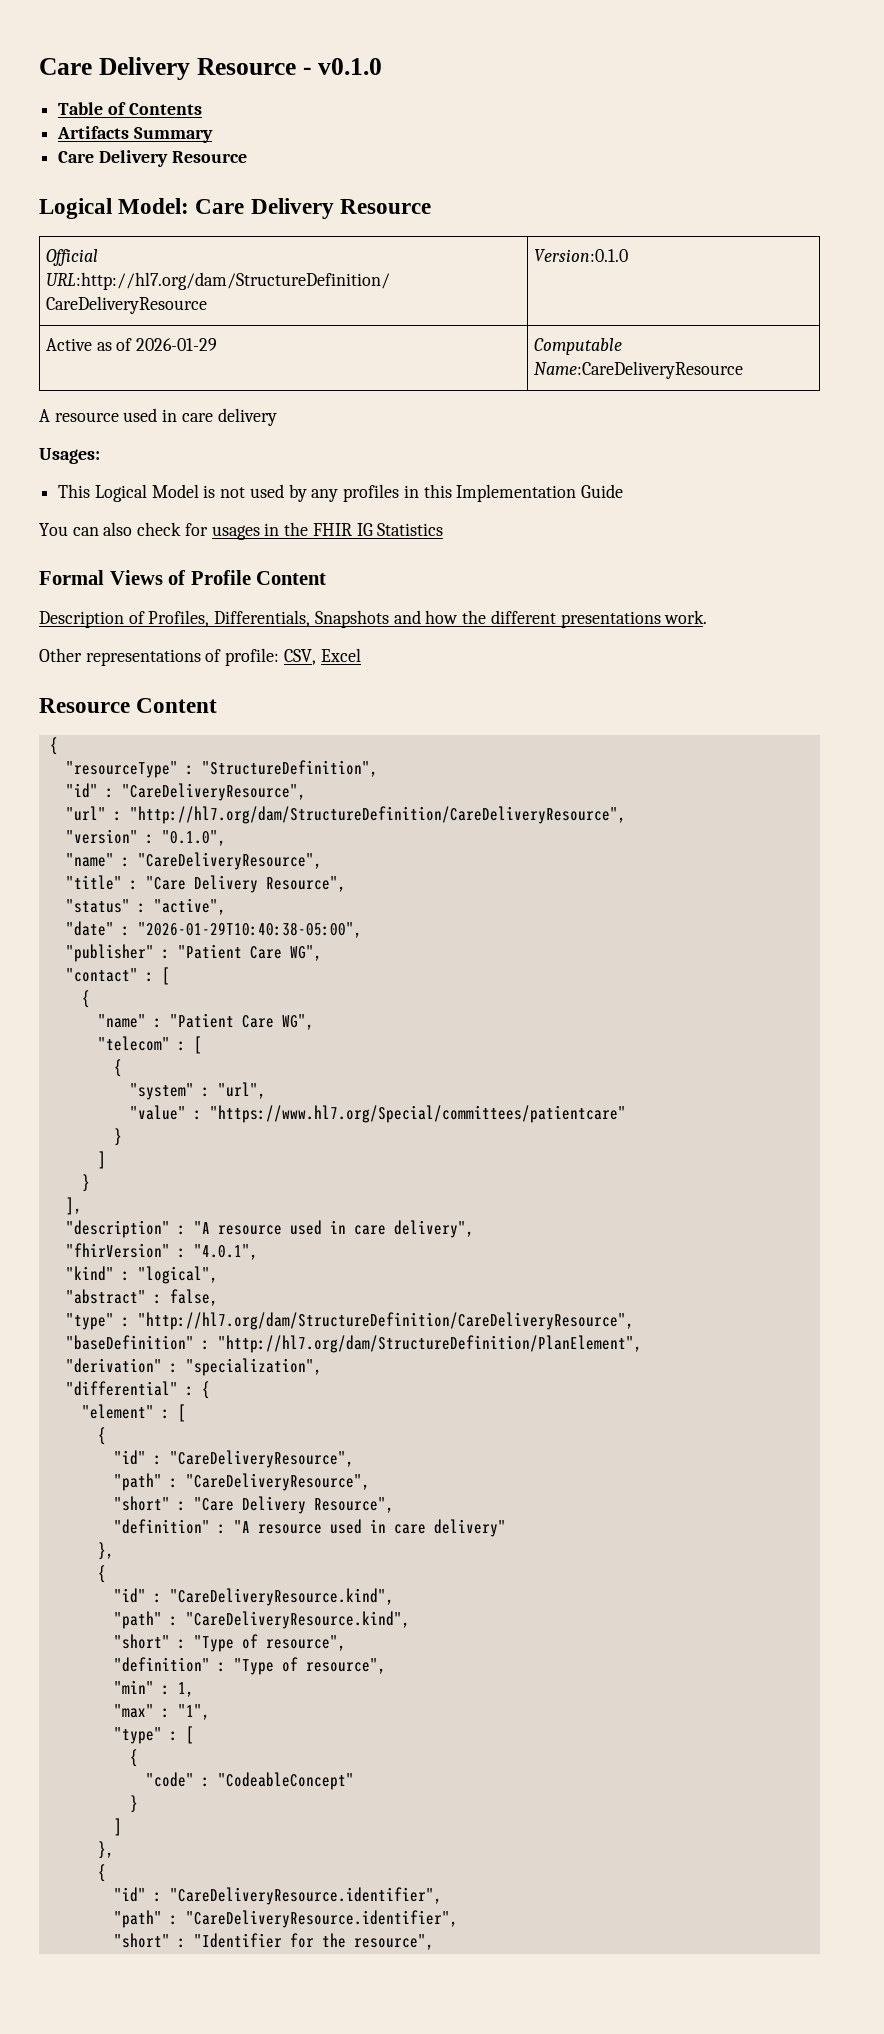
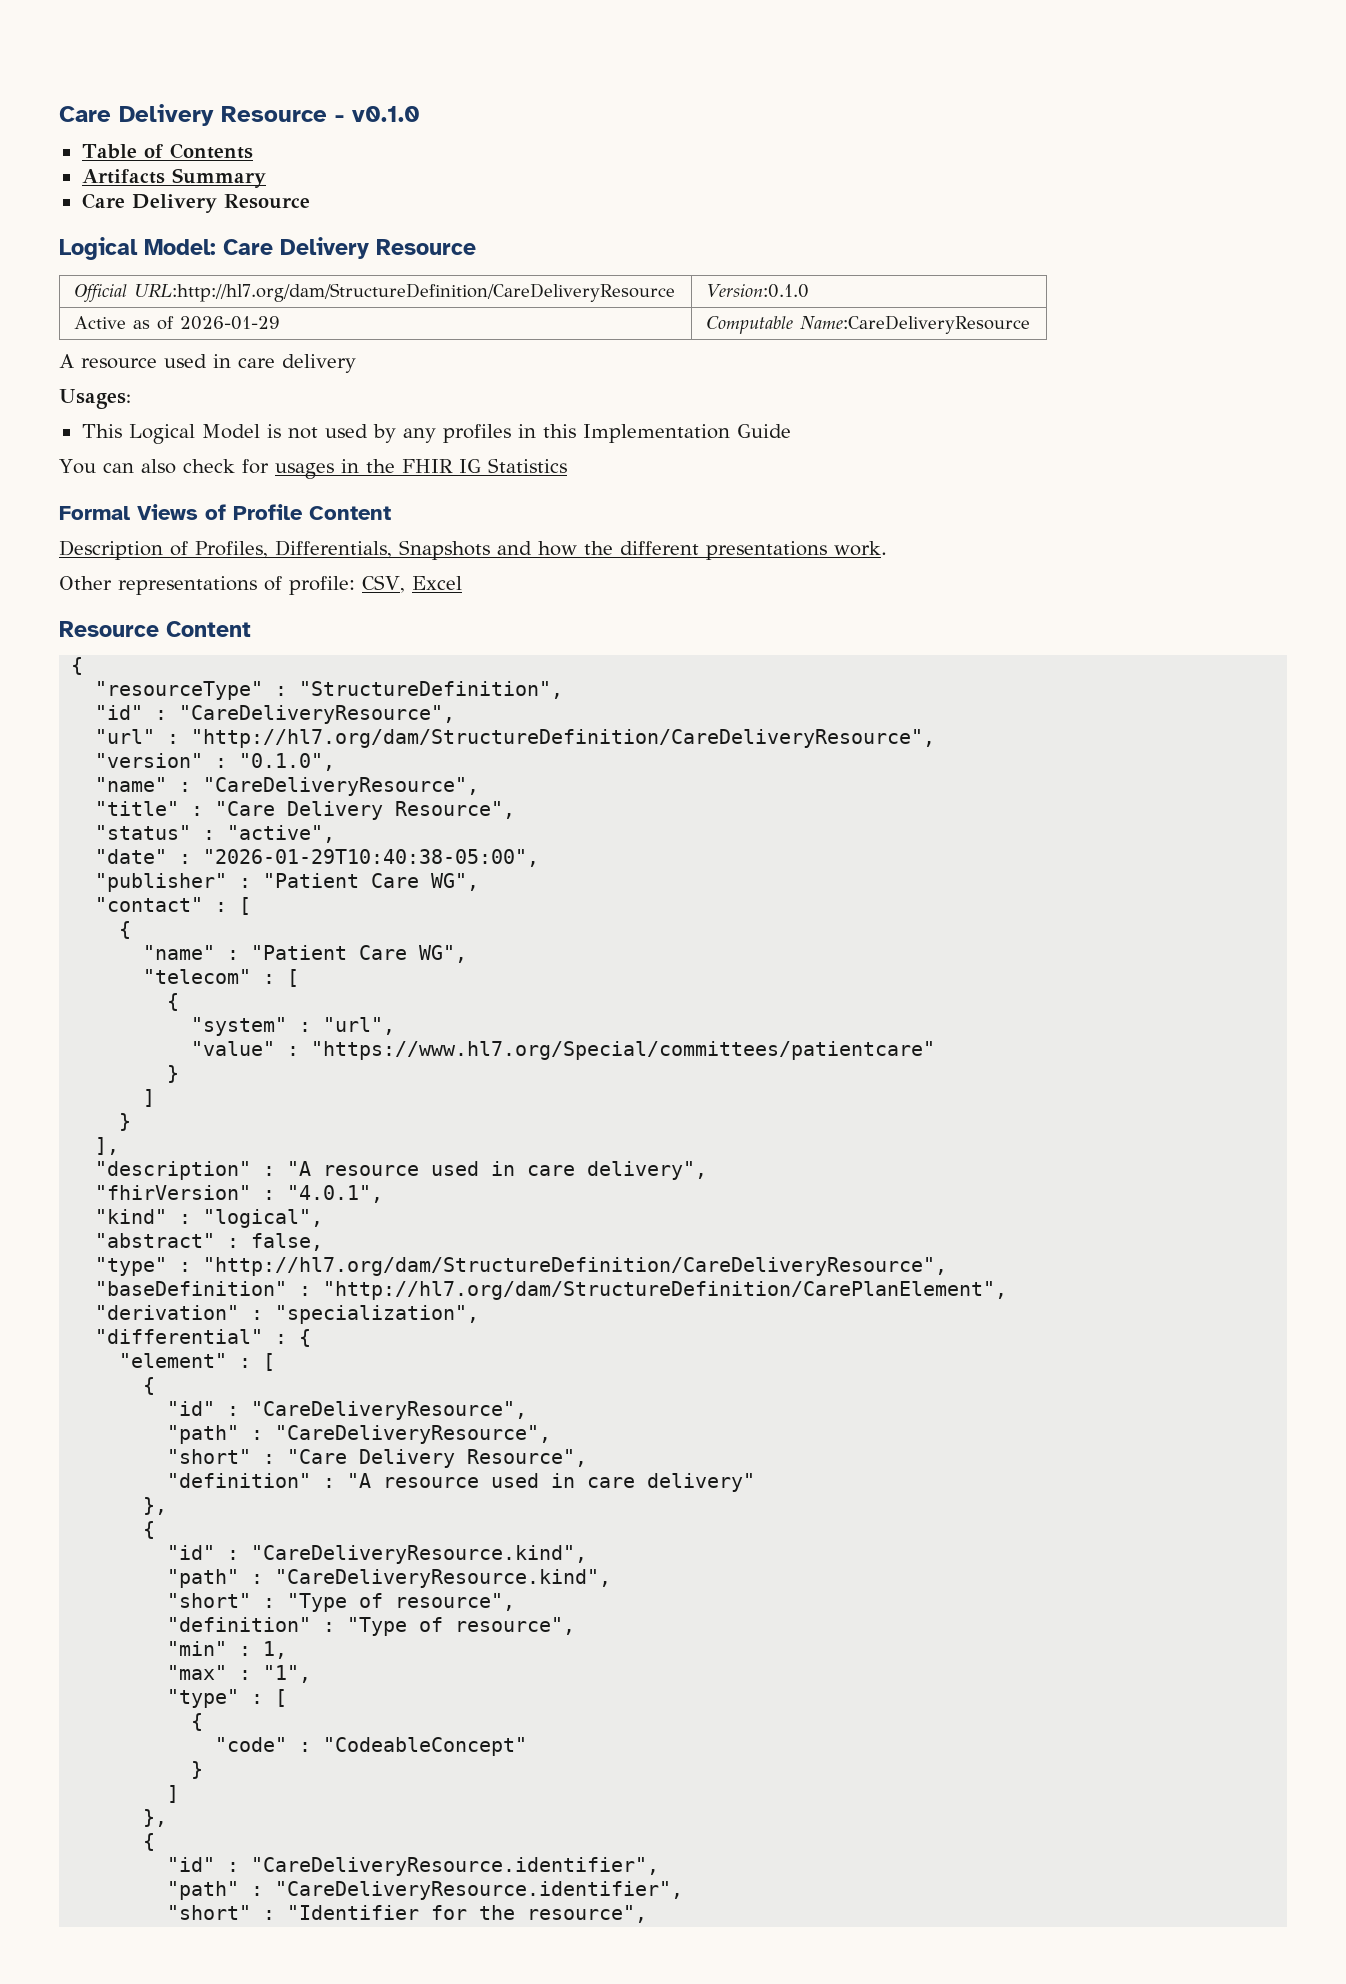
- "baseDefinition" : "http://hl7.org/dam/StructureDefinition/PlanElement",
+ "baseDefinition" : "http://hl7.org/dam/StructureDefinition/CarePlanElement",

